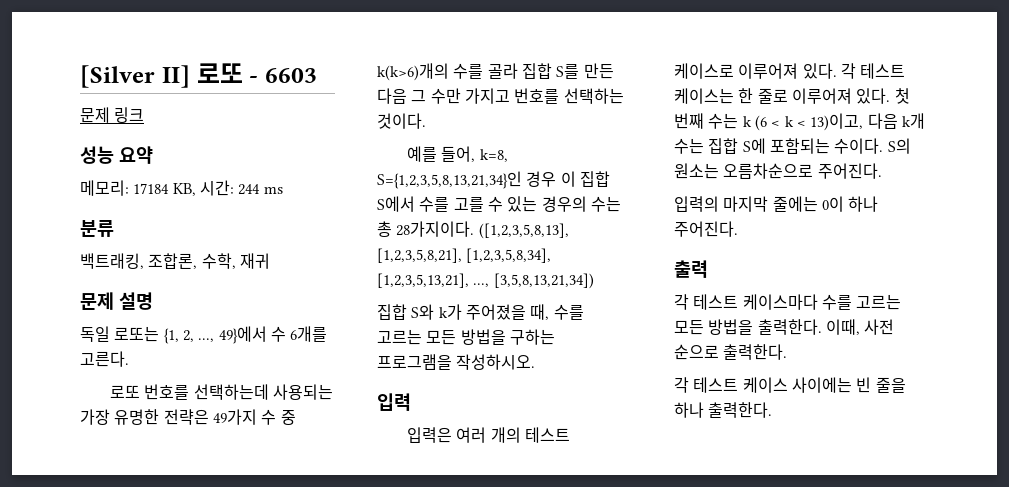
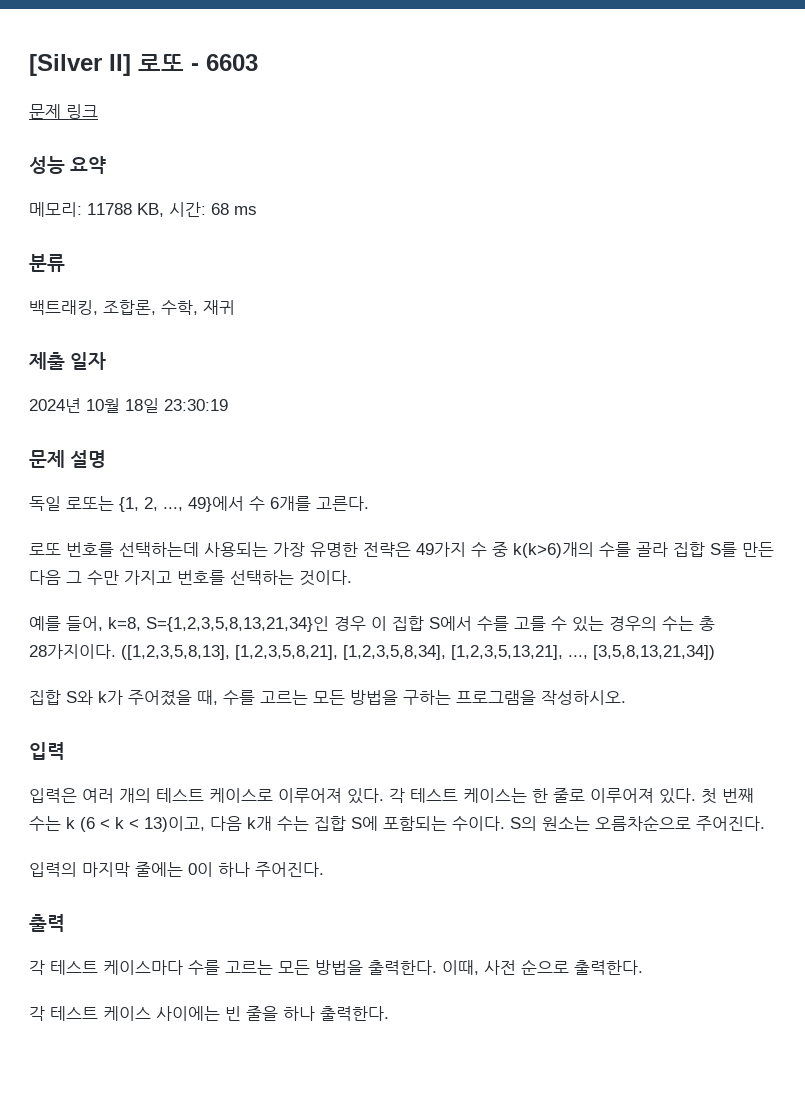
- 메모리: 17184 KB, 시간: 244 ms
+ 메모리: 11788 KB, 시간: 68 ms
+ 제출 일자
+ 2024년 10월 18일 23:30:19

